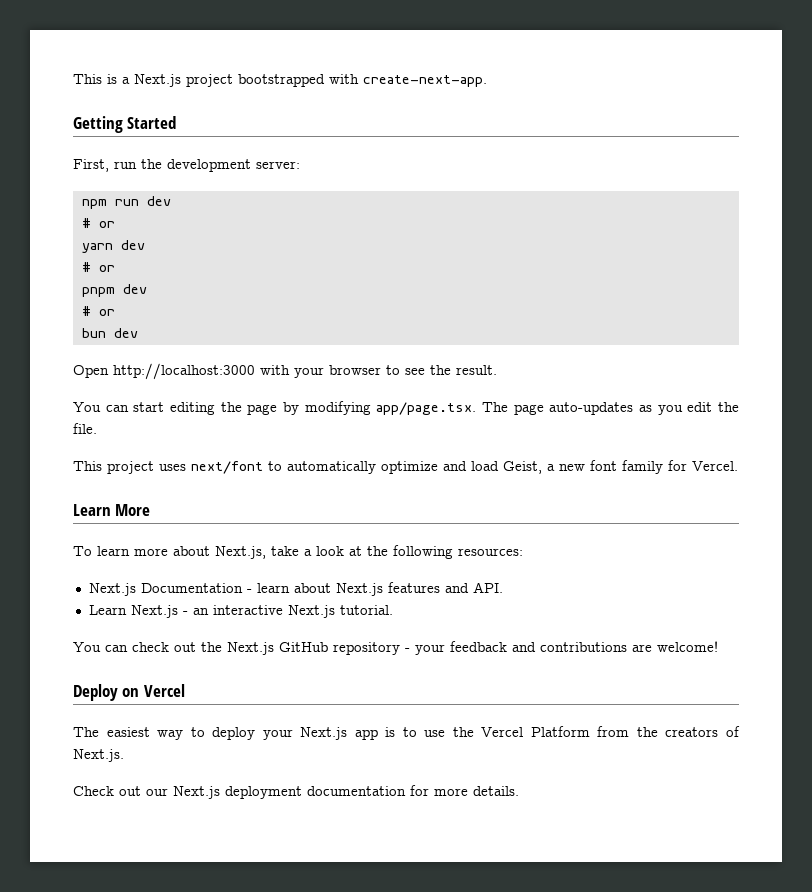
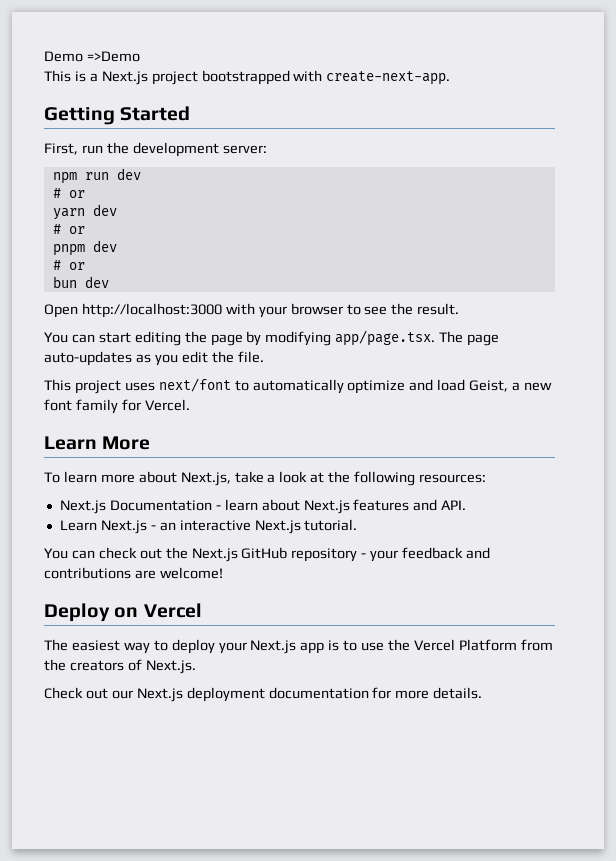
+ Demo =>Demo

